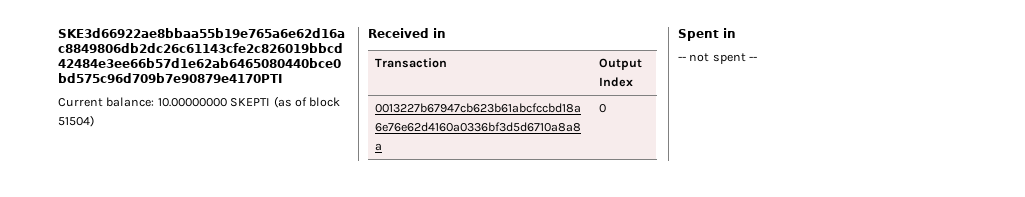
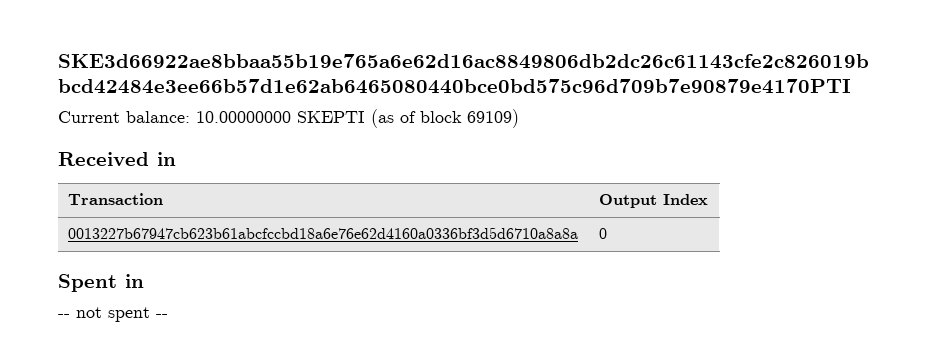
- Current balance: 10.00000000 SKEPTI (as of block 51504)
+ Current balance: 10.00000000 SKEPTI (as of block 69109)

